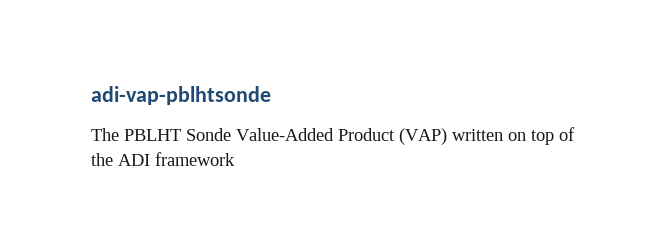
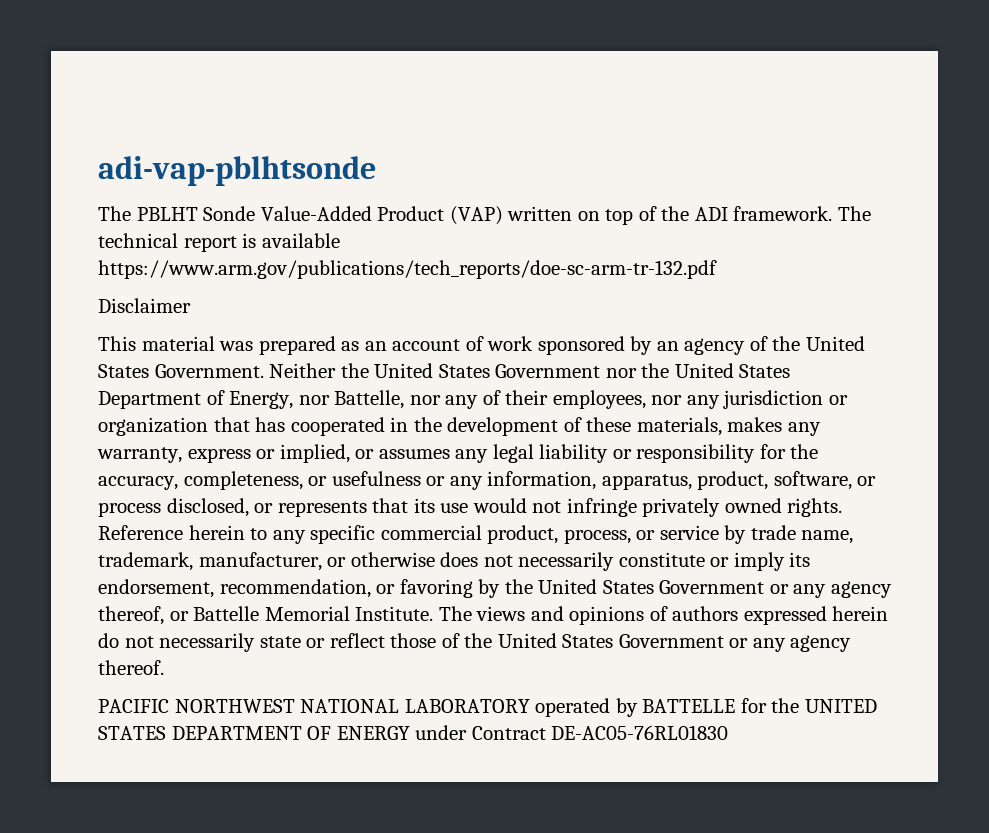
- The PBLHT Sonde Value-Added Product (VAP) written on top of the ADI framework
+ The PBLHT Sonde Value-Added Product (VAP) written on top of the ADI framework. The technical report is available https://www.arm.gov/publications/tech_reports/doe-sc-arm-tr-132.pdf
+ Disclaimer
+ This material was prepared as an account of work sponsored by an agency of the United States Government. Neither the United States Government nor the United States Department of Energy, nor Battelle, nor any of their employees, nor any jurisdiction or organization that has cooperated in the development of these materials, makes any warranty, express or implied, or assumes any legal liability or responsibility for the accuracy, completeness, or usefulness or any information, apparatus, product, software, or process disclosed, or represents that its use would not infringe privately owned rights. Reference herein to any specific commercial product, process, or service by trade name, trademark, manufacturer, or otherwise does not necessarily constitute or imply its endorsement, recommendation, or favoring by the United States Government or any agency thereof, or Battelle Memorial Institute. The views and opinions of authors expressed herein do not necessarily state or reflect those of the United States Government or any agency thereof.
+ PACIFIC NORTHWEST NATIONAL LABORATORY operated by BATTELLE for the UNITED STATES DEPARTMENT OF ENERGY under Contract DE-AC05-76RL01830

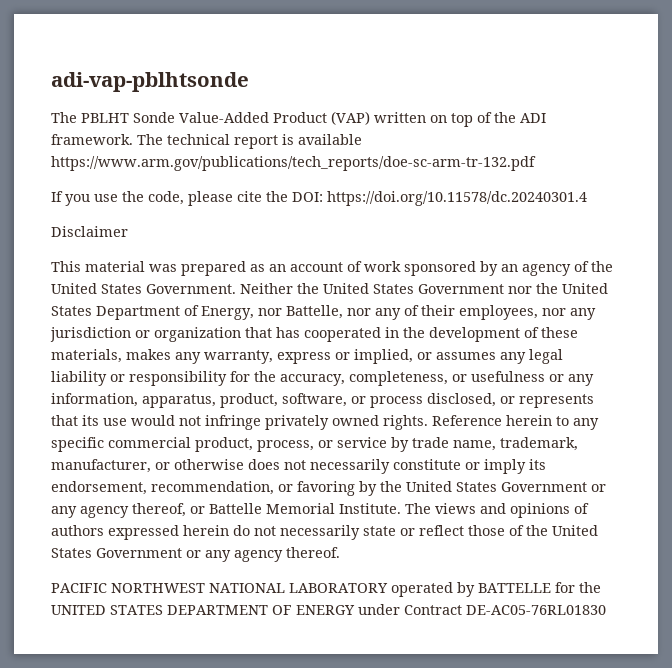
+ If you use the code, please cite the DOI: https://doi.org/10.11578/dc.20240301.4

